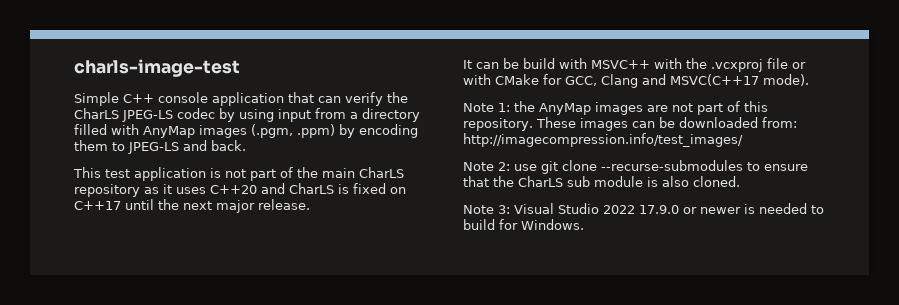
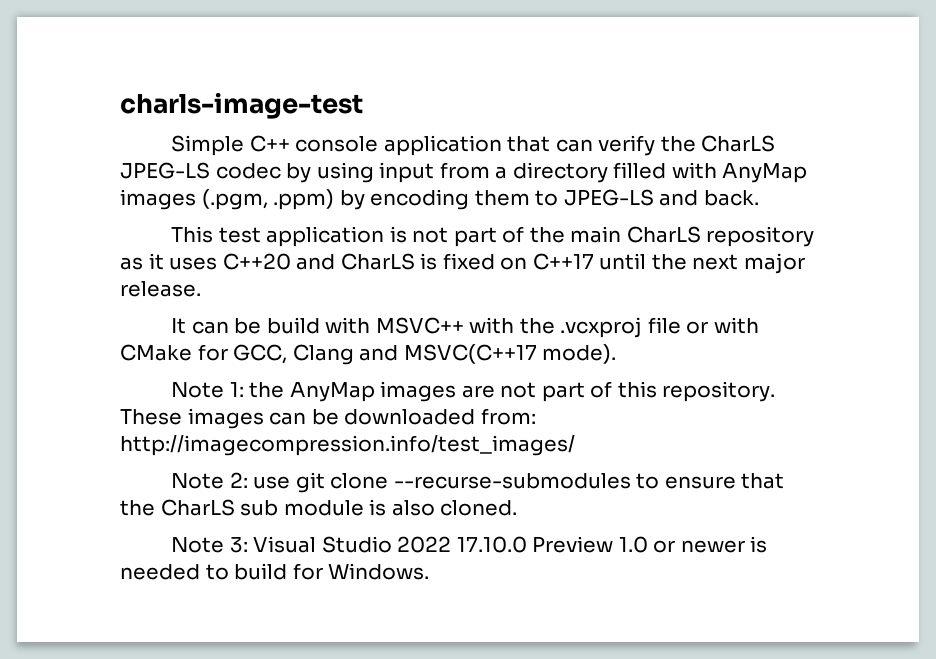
- Note 3: Visual Studio 2022 17.9.0 or newer is needed to build for Windows.
+ Note 3: Visual Studio 2022 17.10.0 Preview 1.0 or newer is needed to build for Windows.

